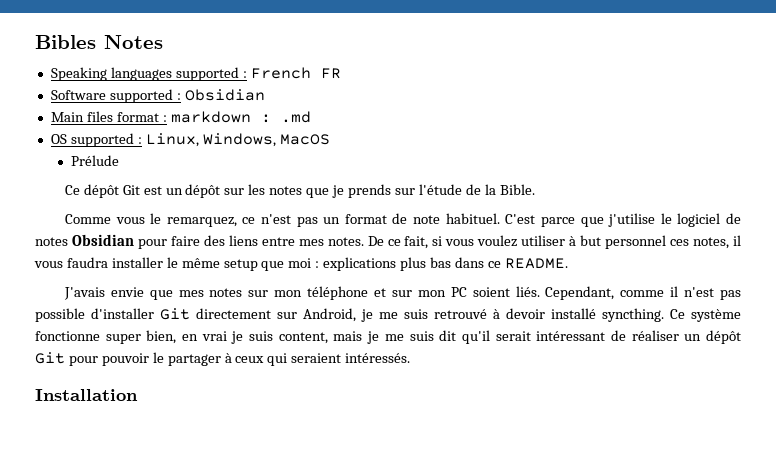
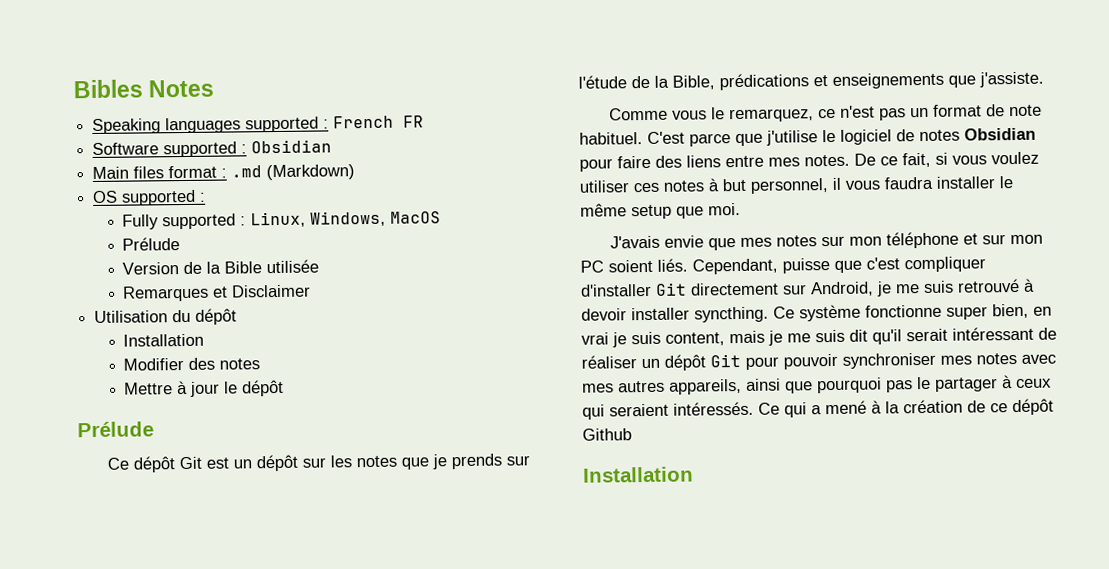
- Main files format : markdown : .md
+ Main files format : .md (Markdown)
- OS supported : Linux, Windows, MacOS
+ OS supported :
+ Fully supported : Linux, Windows, MacOS
+ Version de la Bible utilisée
+ Remarques et Disclaimer
+ Utilisation du dépôt
+ Installation
+ Modifier des notes
+ Mettre à jour le dépôt
+ Prélude
- Ce dépôt Git est un dépôt sur les notes que je prends sur l'étude de la Bible.
+ Ce dépôt Git est un dépôt sur les notes que je prends sur l'étude de la Bible, prédications et enseignements que j'assiste.
- De ce fait, si vous voulez utiliser à but personnel ces notes, il vous faudra installer le même setup que moi : explications plus bas dans ce README.
+ De ce fait, si vous voulez utiliser ces notes à but personnel, il vous faudra installer le même setup que moi.
- Cependant, comme il n'est pas possible d'installer Git directement sur Android, je me suis retrouvé à devoir installé syncthing.
+ Cependant, puisse que c'est compliquer d'installer Git directement sur Android, je me suis retrouvé à devoir installer syncthing.
- Ce système fonctionne super bien, en vrai je suis content, mais je me suis dit qu'il serait intéressant de réaliser un dépôt Git pour pouvoir le partager à ceux qui seraient intéressés.
+ Ce système fonctionne super bien, en vrai je suis content, mais je me suis dit qu'il serait intéressant de réaliser un dépôt Git pour pouvoir synchroniser mes notes avec mes autres appareils, ainsi que pourquoi pas le partager à ceux qui seraient intéressés. Ce qui a mené à la création de ce dépôt Github

